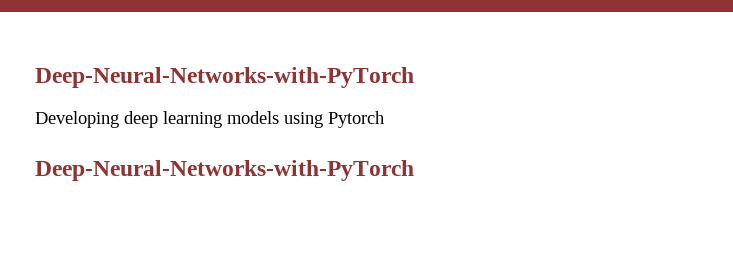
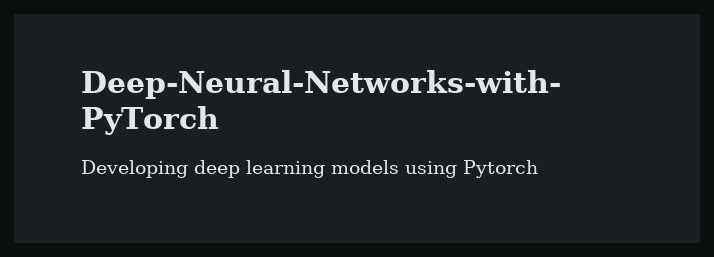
  Developing deep learning models using Pytorch
- Deep-Neural-Networks-with-PyTorch

